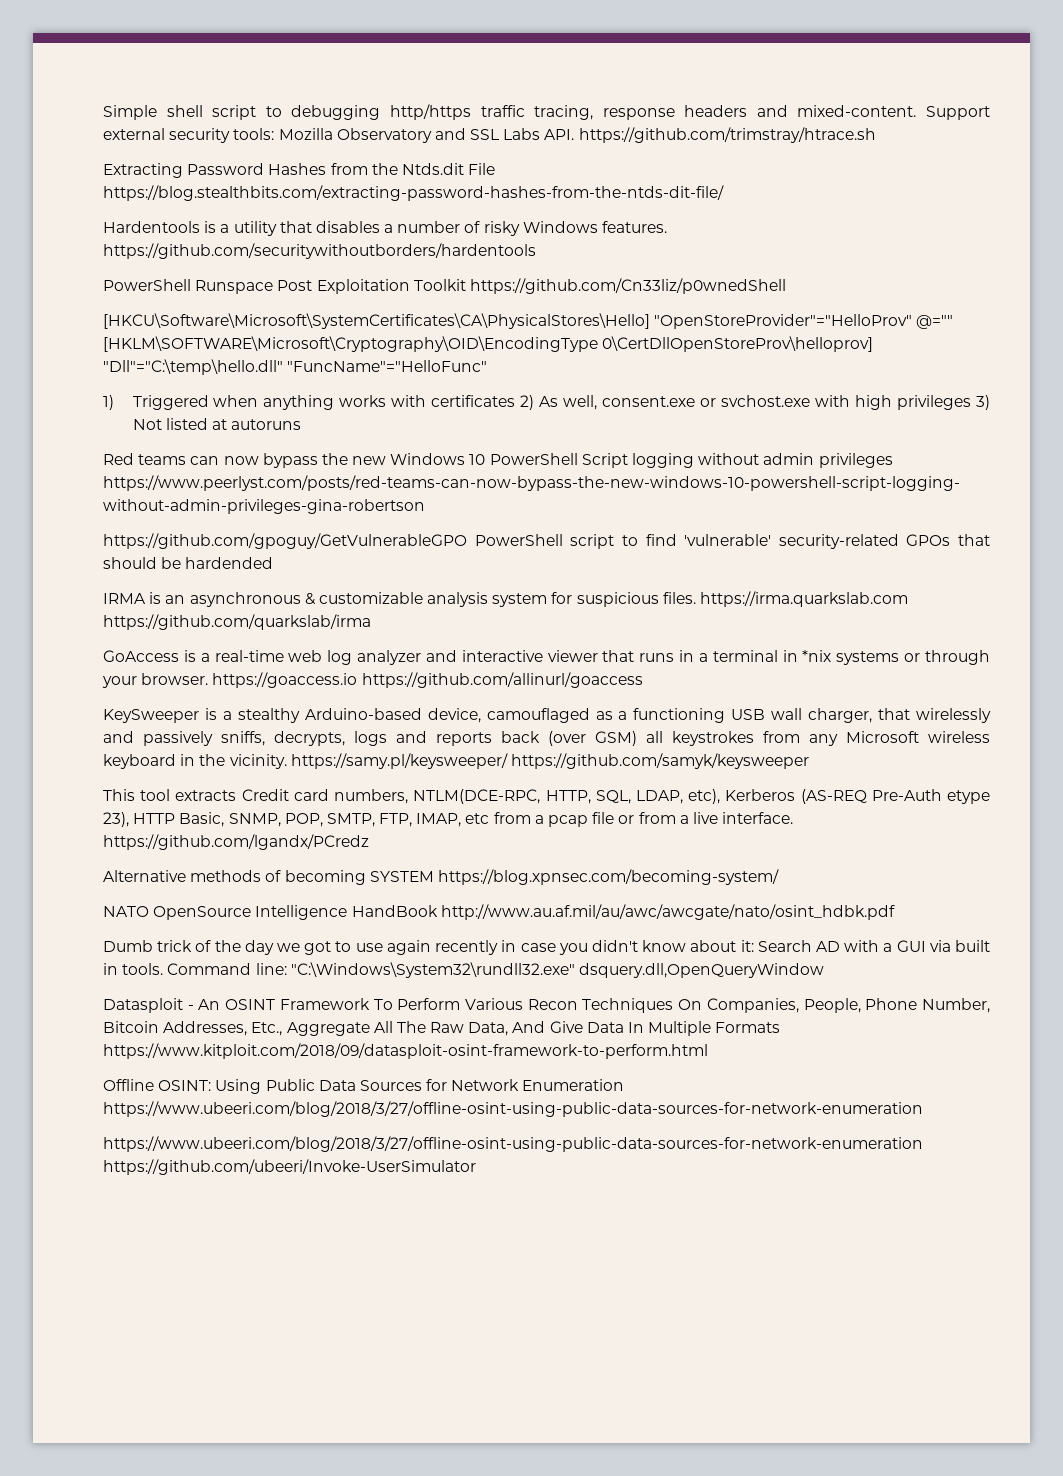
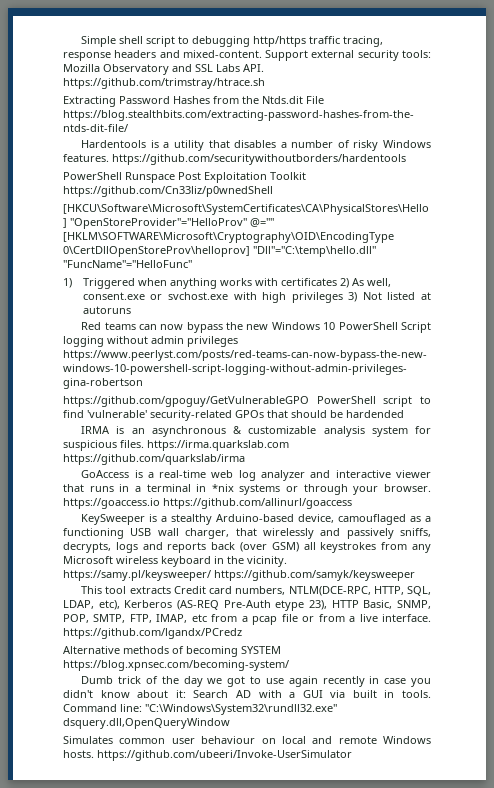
- NATO OpenSource Intelligence HandBook http://www.au.af.mil/au/awc/awcgate/nato/osint_hdbk.pdf
- Datasploit - An OSINT Framework To Perform Various Recon Techniques On Companies, People, Phone Number, Bitcoin Addresses, Etc., Aggregate All The Raw Data, And Give Data In Multiple Formats https://www.kitploit.com/2018/09/datasploit-osint-framework-to-perform.html
- Offline OSINT: Using Public Data Sources for Network Enumeration https://www.ubeeri.com/blog/2018/3/27/offline-osint-using-public-data-sources-for-network-enumeration
- https://www.ubeeri.com/blog/2018/3/27/offline-osint-using-public-data-sources-for-network-enumeration https://github.com/ubeeri/Invoke-UserSimulator
+ Simulates common user behaviour on local and remote Windows hosts. https://github.com/ubeeri/Invoke-UserSimulator

